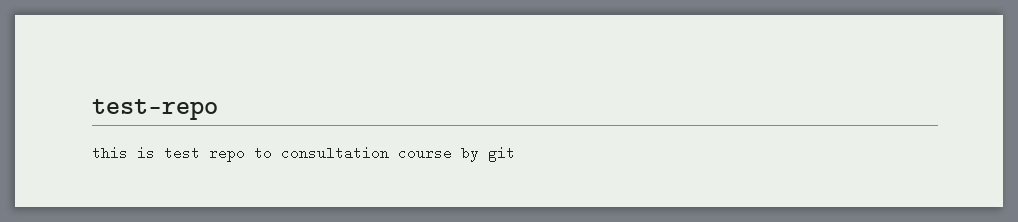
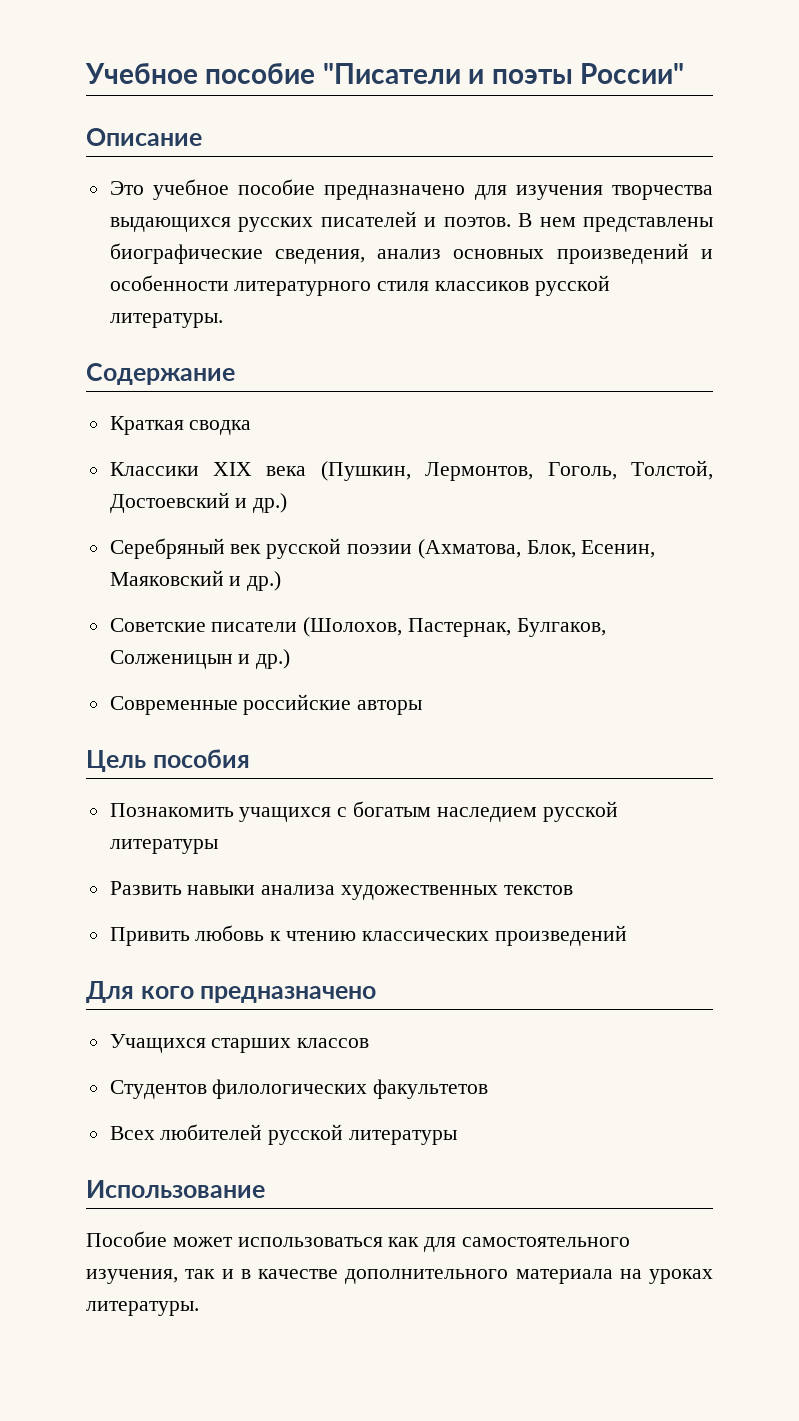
- test-repo
- this is test repo to consultation course by git
+ Учебное пособие "Писатели и поэты России"
+ Описание
+ Это учебное пособие предназначено для изучения творчества выдающихся русских писателей и поэтов. В нем представлены биографические сведения, анализ основных произведений и особенности литературного стиля классиков русской литературы.
+ Содержание
+ Краткая сводка
+ Классики XIX века (Пушкин, Лермонтов, Гоголь, Толстой, Достоевский и др.)
+ Серебряный век русской поэзии (Ахматова, Блок, Есенин, Маяковский и др.)
+ Советские писатели (Шолохов, Пастернак, Булгаков, Солженицын и др.)
+ Современные российские авторы
+ Цель пособия
+ Познакомить учащихся с богатым наследием русской литературы
+ Развить навыки анализа художественных текстов
+ Привить любовь к чтению классических произведений
+ Для кого предназначено
+ Учащихся старших классов
+ Студентов филологических факультетов
+ Всех любителей русской литературы
+ Использование
+ Пособие может использоваться как для самостоятельного изучения, так и в качестве дополнительного материала на уроках литературы.

